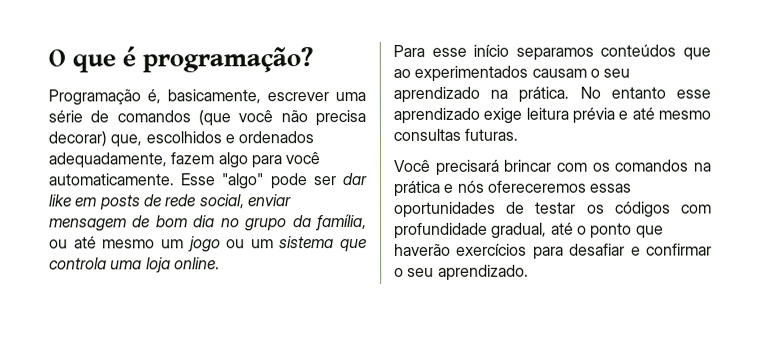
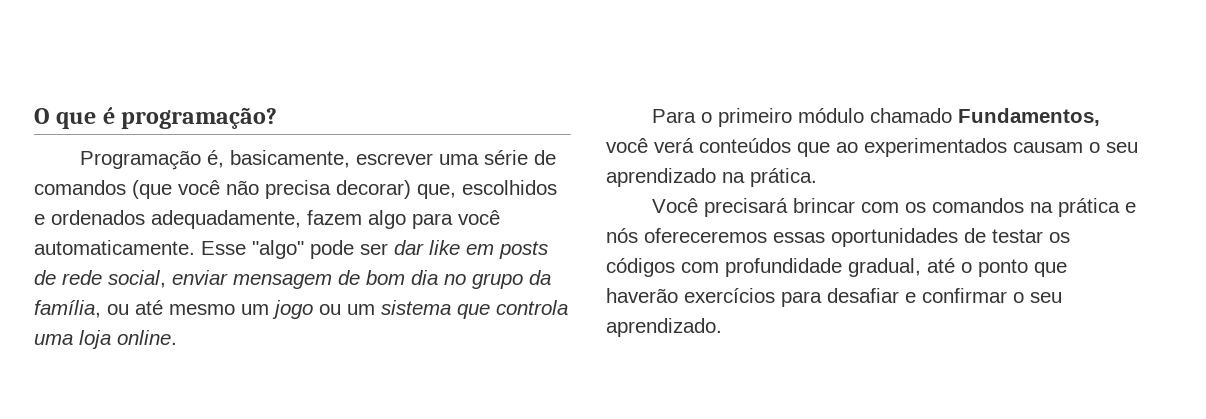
- Para esse início separamos conteúdos que ao experimentados causam o seu aprendizado na prática. No entanto esse aprendizado exige leitura prévia e até mesmo consultas futuras.
+ Para o primeiro módulo chamado Fundamentos, você verá conteúdos que ao experimentados causam o seu aprendizado na prática.

